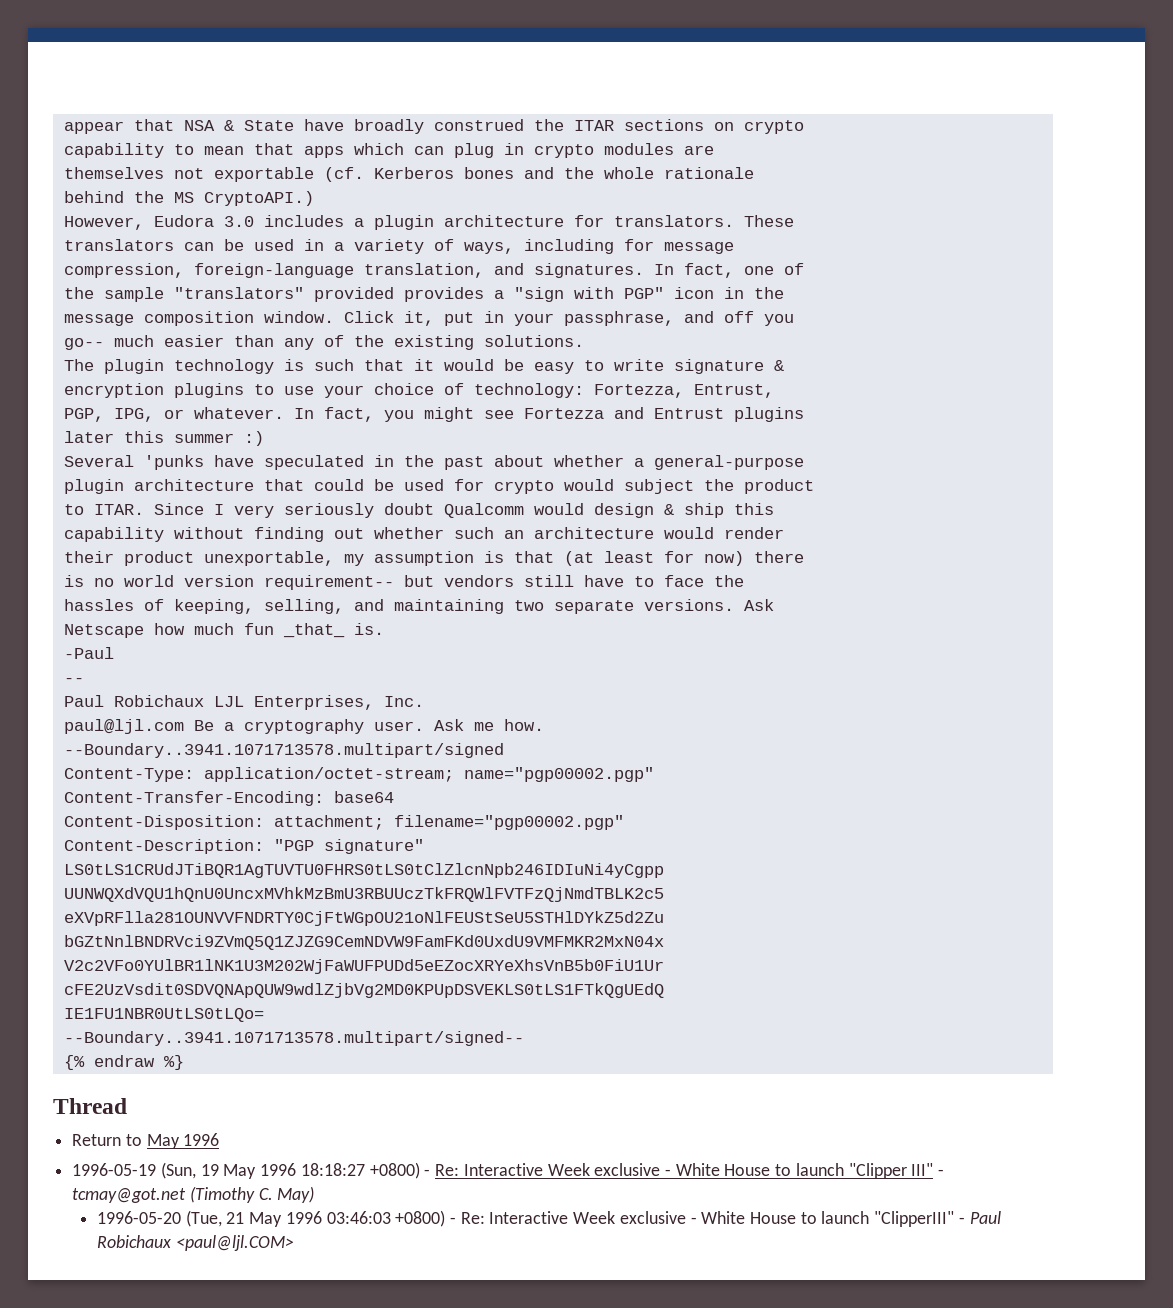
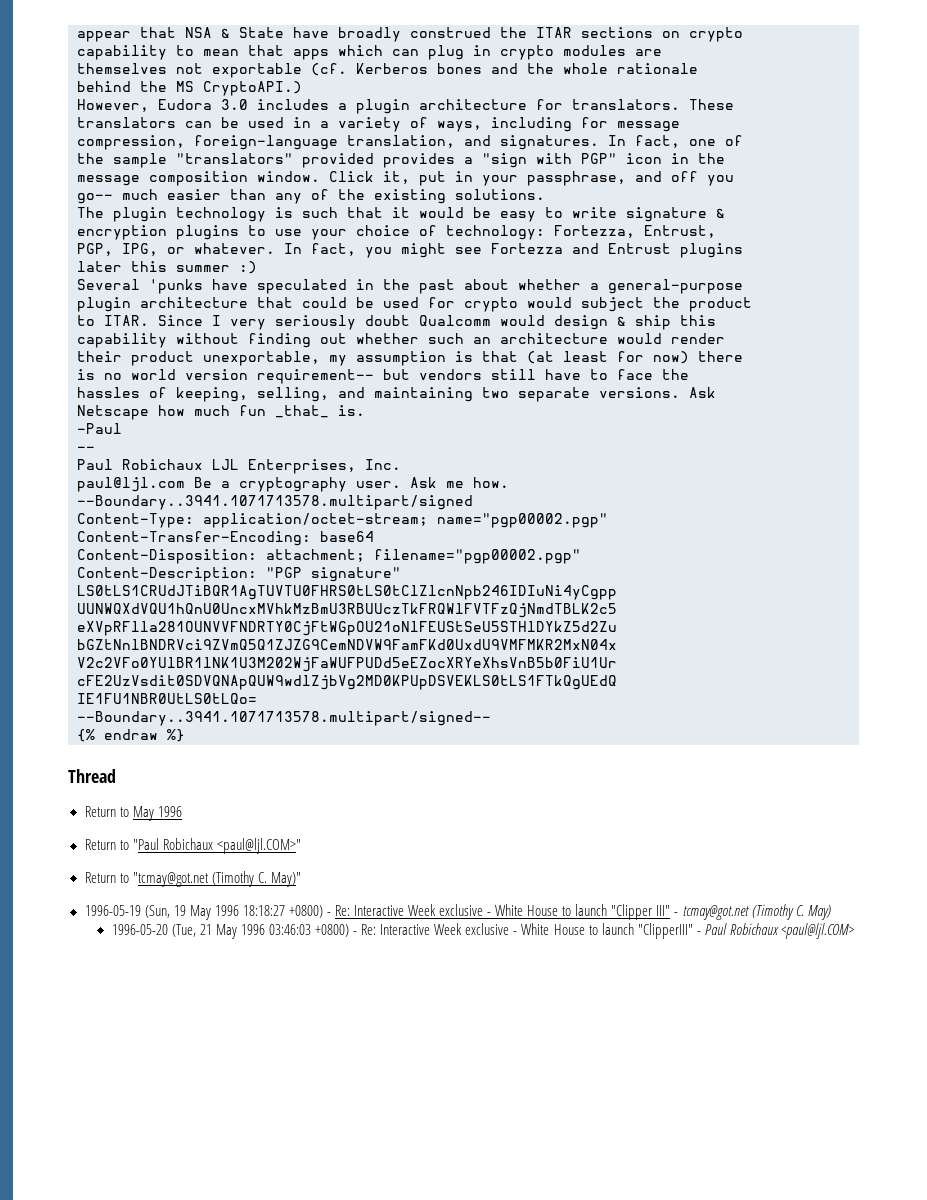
+ Return to "Paul Robichaux <paul@ljl.COM>"
+ Return to "tcmay@got.net (Timothy C. May)"

